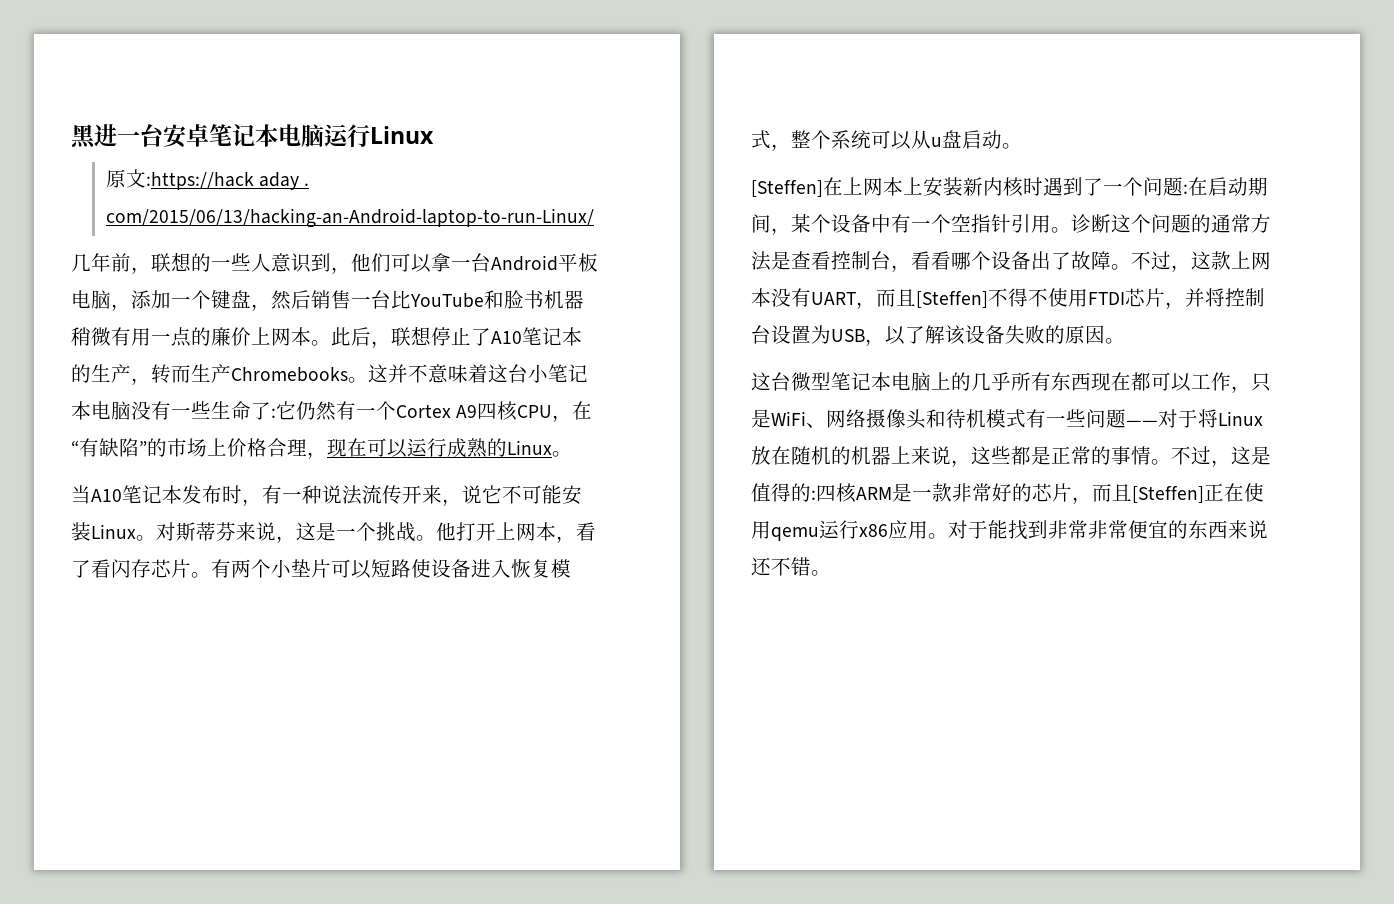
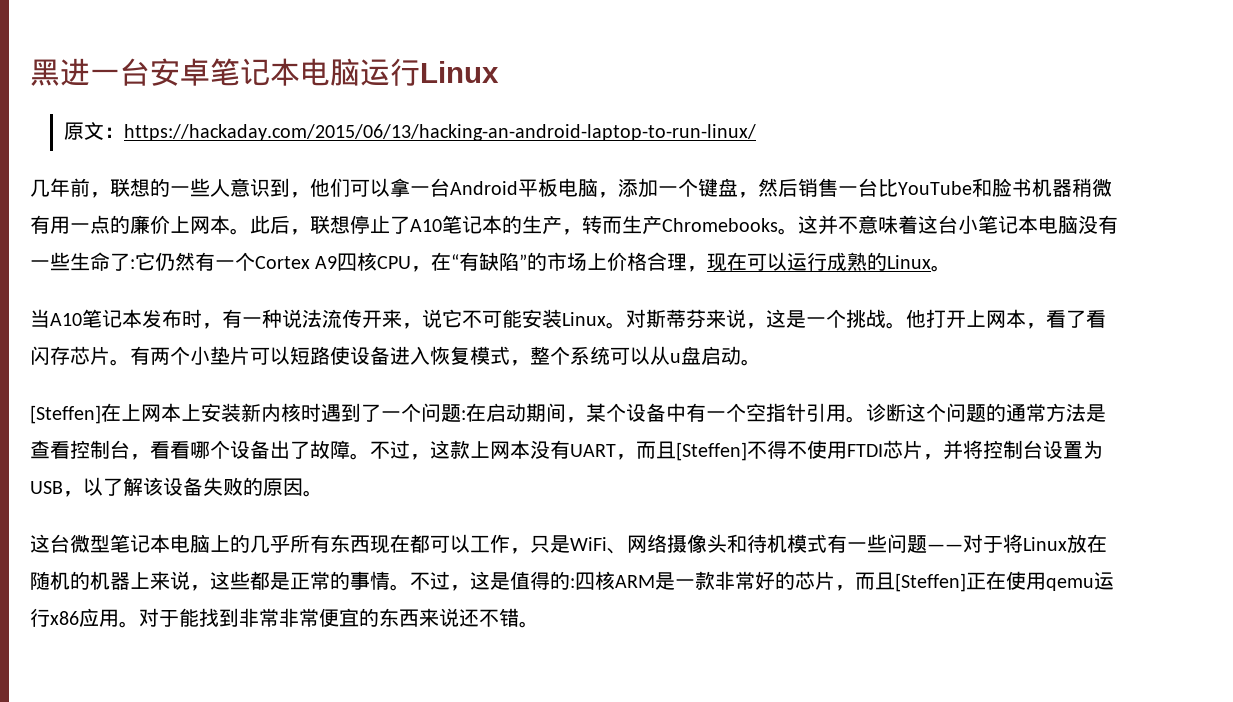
- 原文:https://hack aday . com/2015/06/13/hacking-an-Android-laptop-to-run-Linux/
+ 原文：https://hackaday.com/2015/06/13/hacking-an-android-laptop-to-run-linux/

